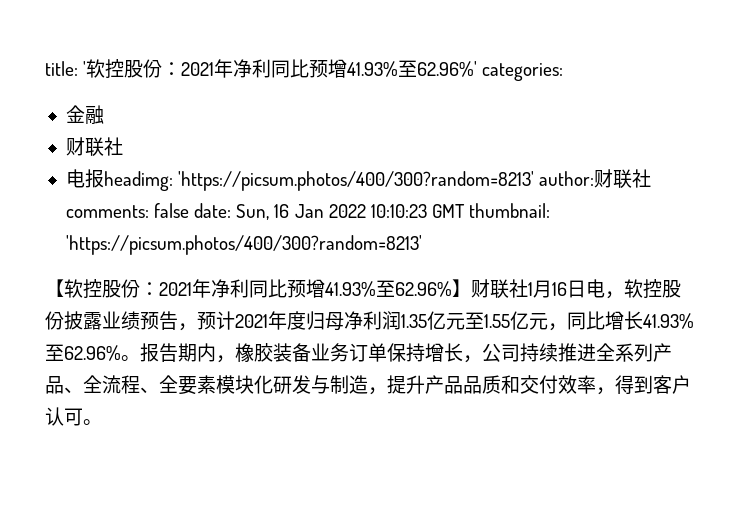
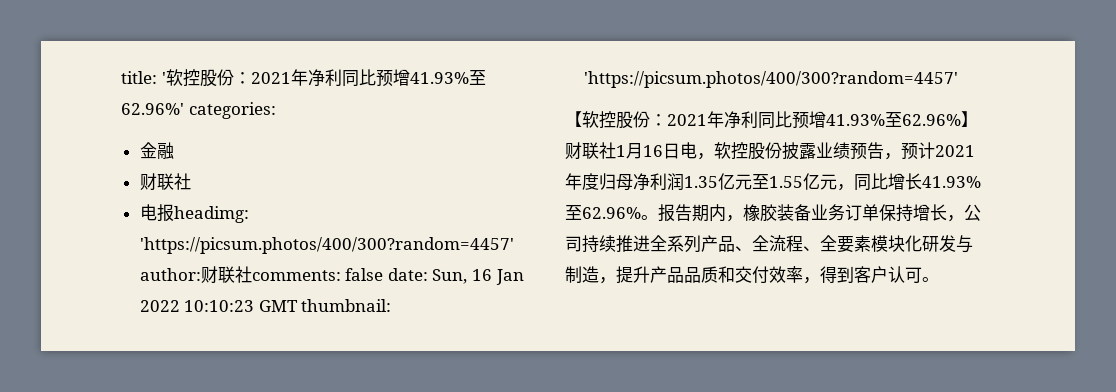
- 电报headimg: 'https://picsum.photos/400/300?random=8213' author:财联社comments: false date: Sun, 16 Jan 2022 10:10:23 GMT thumbnail: 'https://picsum.photos/400/300?random=8213'
+ 电报headimg: 'https://picsum.photos/400/300?random=4457' author:财联社comments: false date: Sun, 16 Jan 2022 10:10:23 GMT thumbnail: 'https://picsum.photos/400/300?random=4457'

